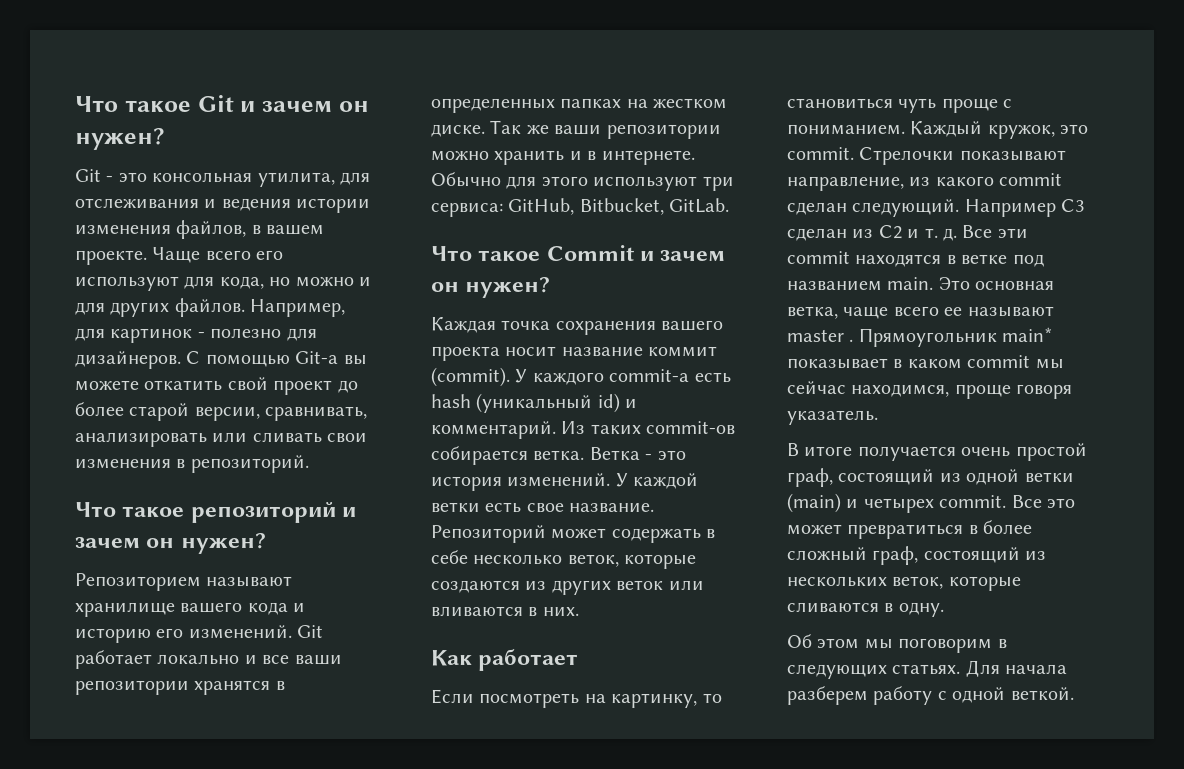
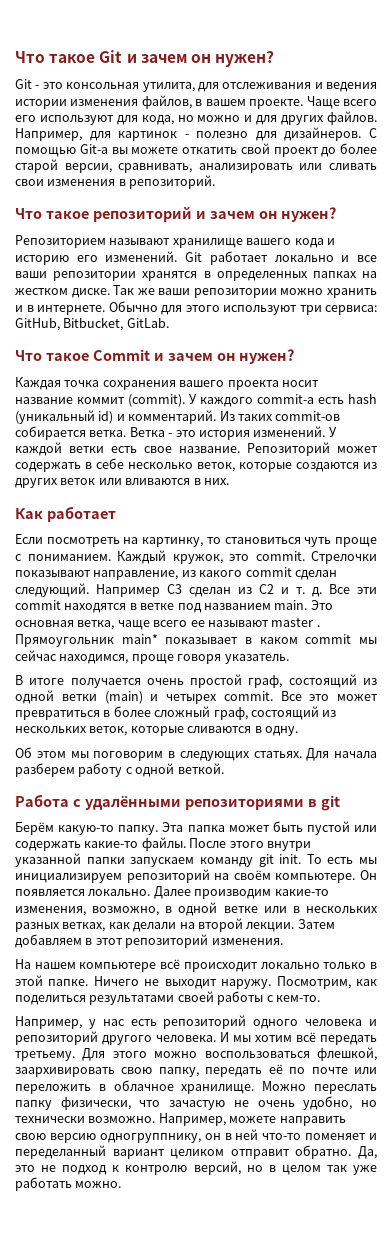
+ Работа с удалёнными репозиториями в git
+ Берём какую-то папку. Эта папка может быть пустой или содержать какие-то файлы. После этого внутри указанной папки запускаем команду git init. То есть мы инициализируем репозиторий на своём компьютере. Он появляется локально. Далее производим какие-то изменения, возможно, в одной ветке или в нескольких разных ветках, как делали на второй лекции. Затем добавляем в этот репозиторий изменения.
+ На нашем компьютере всё происходит локально только в этой папке. Ничего не выходит наружу. Посмотрим, как поделиться результатами своей работы с кем-то.
+ Например, у нас есть репозиторий одного человека и репозиторий другого человека. И мы хотим всё передать третьему. Для этого можно воспользоваться флешкой, заархивировать свою папку, передать её по почте или переложить в облачное хранилище. Можно переслать папку физически, что зачастую не очень удобно, но технически возможно. Например, можете направить свою версию одногруппнику, он в ней что-то поменяет и переделанный вариант целиком отправит обратно. Да, это не подход к контролю версий, но в целом так уже работать можно.

